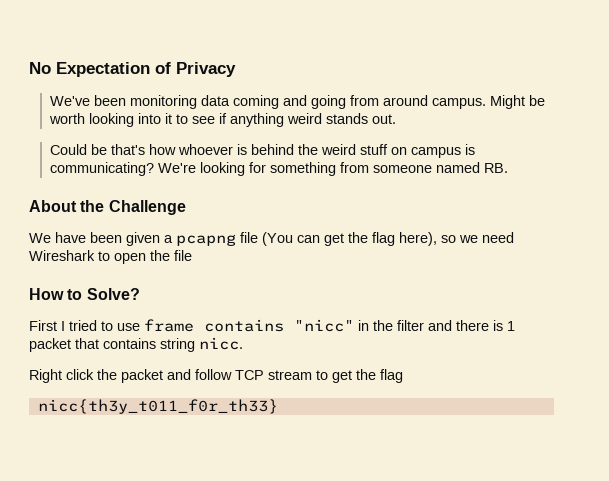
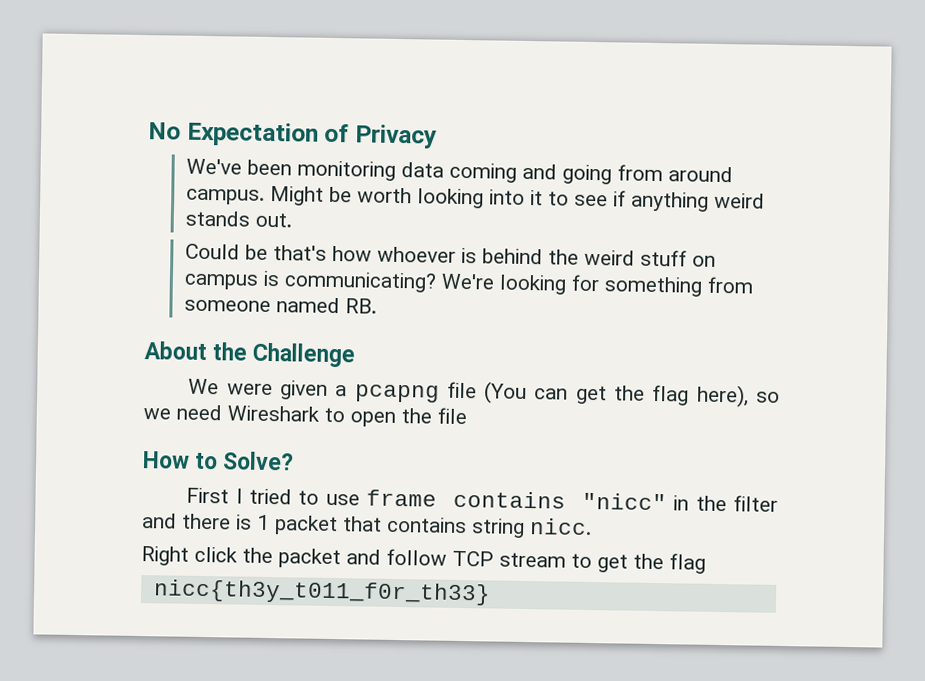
- We have been given a pcapng file (You can get the flag here), so we need Wireshark to open the file
+ We were given a pcapng file (You can get the flag here), so we need Wireshark to open the file

